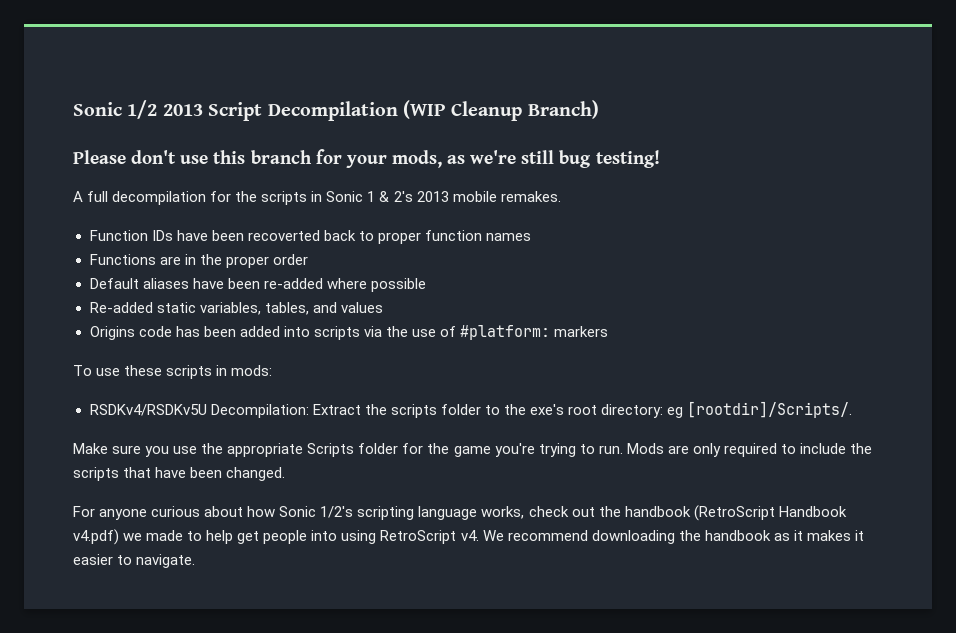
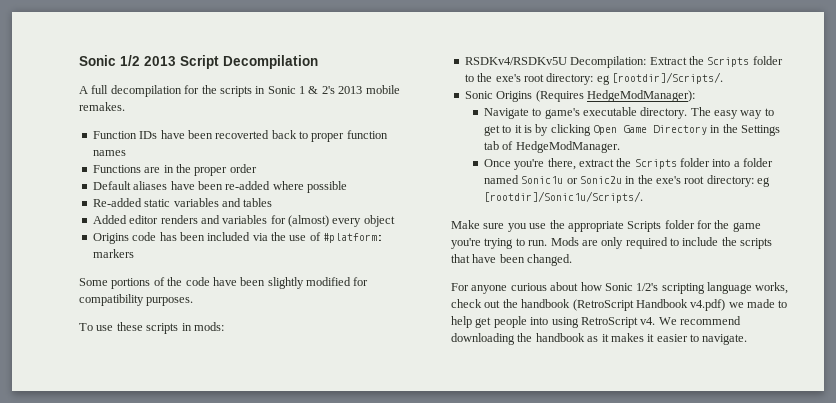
- Sonic 1/2 2013 Script Decompilation (WIP Cleanup Branch)
- Please don't use this branch for your mods, as we're still bug testing!
+ Sonic 1/2 2013 Script Decompilation
- Re-added static variables, tables, and values
+ Re-added static variables and tables
+ Added editor renders and variables for (almost) every object
- Origins code has been added into scripts via the use of #platform: markers
+ Origins code has been included via the use of #platform: markers
+ Some portions of the code have been slightly modified for compatibility purposes.
- RSDKv4/RSDKv5U Decompilation: Extract the scripts folder to the exe's root directory: eg [rootdir]/Scripts/.
+ RSDKv4/RSDKv5U Decompilation: Extract the Scripts folder to the exe's root directory: eg [rootdir]/Scripts/.
+ Sonic Origins (Requires HedgeModManager):
+ Navigate to game's executable directory. The easy way to get to it is by clicking Open Game Directory in the Settings tab of HedgeModManager.
+ Once you're there, extract the Scripts folder into a folder named Sonic1u or Sonic2u in the exe's root directory: eg [rootdir]/Sonic1u/Scripts/.

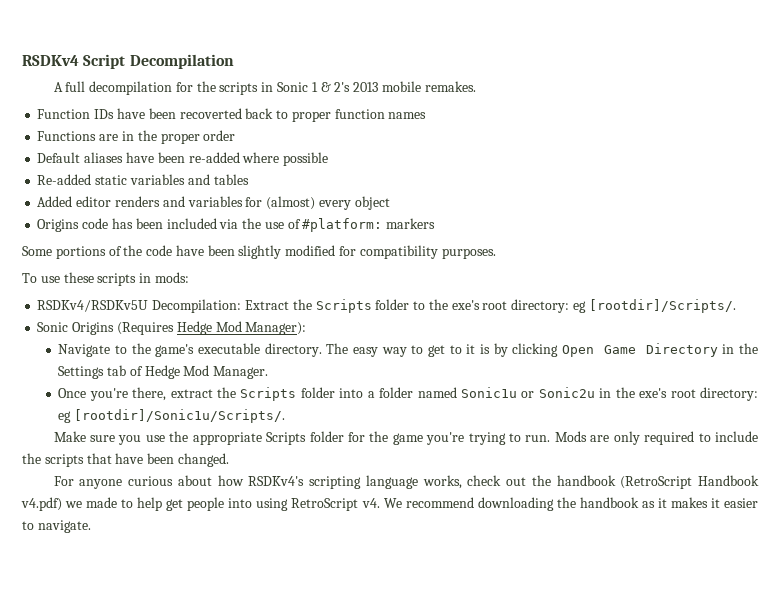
- Sonic 1/2 2013 Script Decompilation
+ RSDKv4 Script Decompilation
- Sonic Origins (Requires HedgeModManager):
+ Sonic Origins (Requires Hedge Mod Manager):
- Navigate to game's executable directory.
+ Navigate to the game's executable directory.
- The easy way to get to it is by clicking Open Game Directory in the Settings tab of HedgeModManager.
+ The easy way to get to it is by clicking Open Game Directory in the Settings tab of Hedge Mod Manager.
- For anyone curious about how Sonic 1/2's scripting language works, check out the handbook (RetroScript Handbook v4.pdf) we made to help get people into using RetroScript v4.
+ For anyone curious about how RSDKv4's scripting language works, check out the handbook (RetroScript Handbook v4.pdf) we made to help get people into using RetroScript v4.

